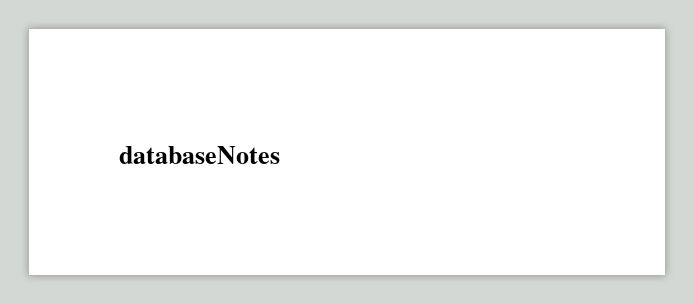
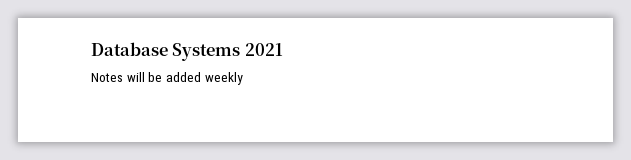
- databaseNotes
+ Database Systems 2021
+ Notes will be added weekly

